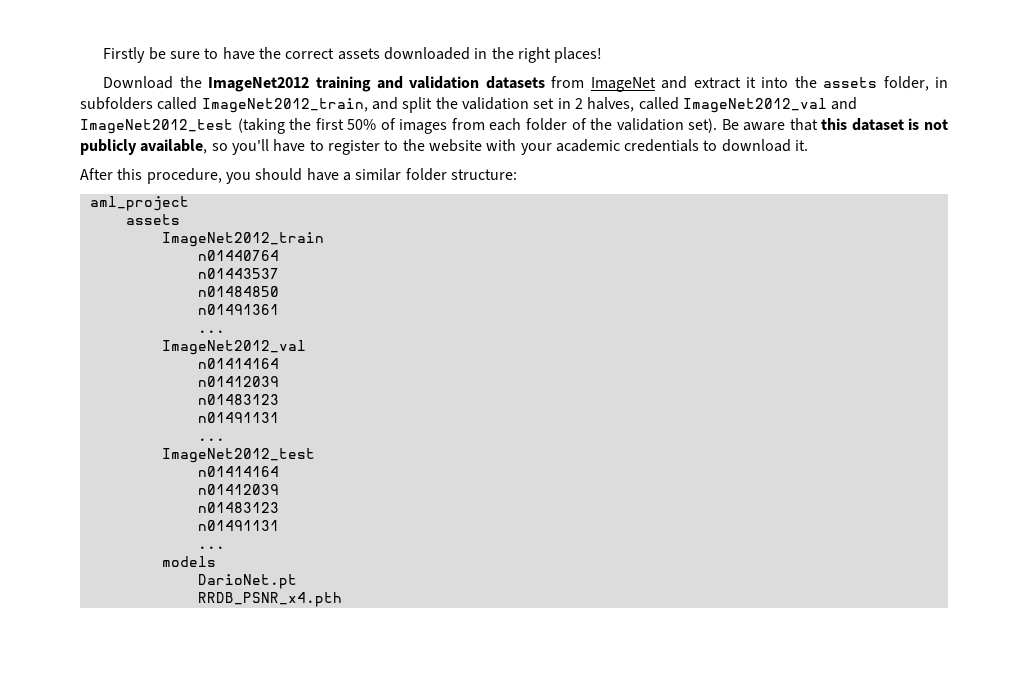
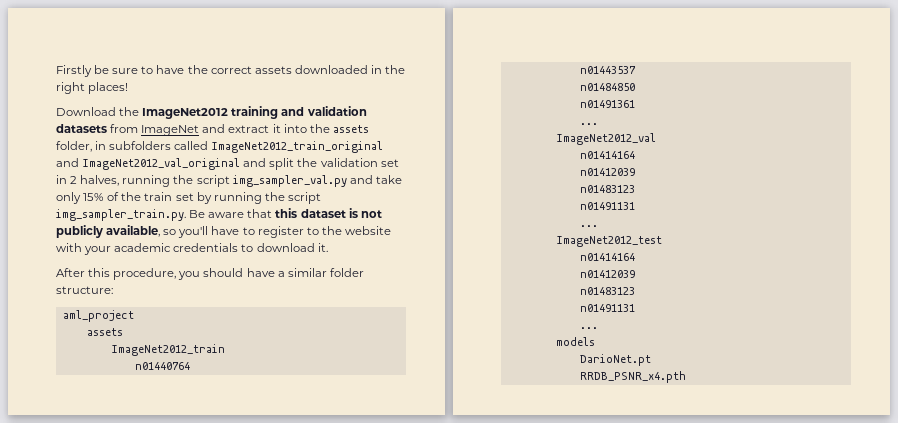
- Download the ImageNet2012 training and validation datasets from ImageNet and extract it into the assets folder, in subfolders called ImageNet2012_train, and split the validation set in 2 halves, called ImageNet2012_val and ImageNet2012_test (taking the first 50% of images from each folder of the validation set). Be aware that this dataset is not publicly available, so you'll have to register to the website with your academic credentials to download it.
+ Download the ImageNet2012 training and validation datasets from ImageNet and extract it into the assets folder, in subfolders called ImageNet2012_train_original and ImageNet2012_val_original and split the validation set in 2 halves, running the script img_sampler_val.py and take only 15% of the train set by running the script img_sampler_train.py. Be aware that this dataset is not publicly available, so you'll have to register to the website with your academic credentials to download it.

